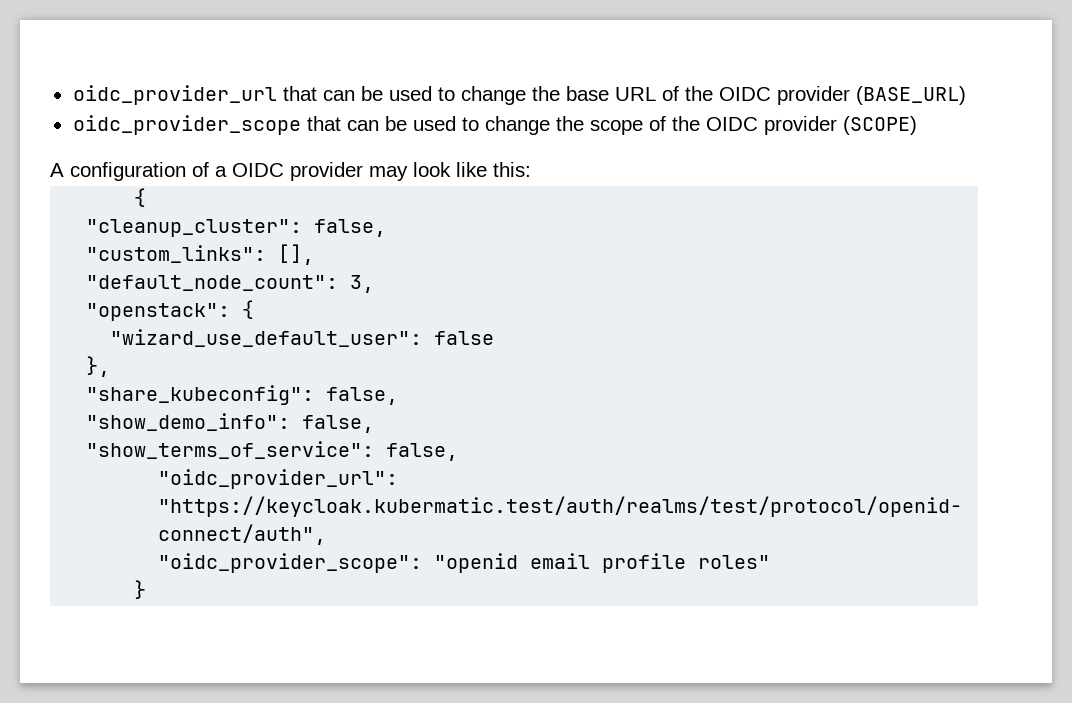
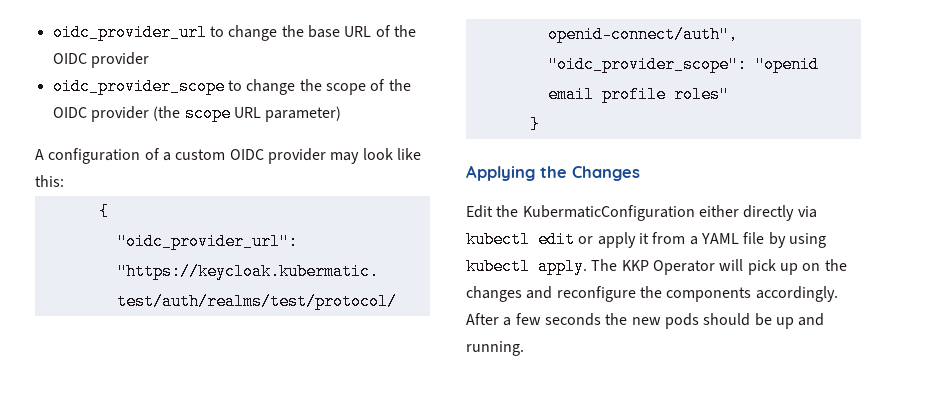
- oidc_provider_url that can be used to change the base URL of the OIDC provider (BASE_URL)
+ oidc_provider_url to change the base URL of the OIDC provider
- oidc_provider_scope that can be used to change the scope of the OIDC provider (SCOPE)
+ oidc_provider_scope to change the scope of the OIDC provider (the scope URL parameter)
- A configuration of a OIDC provider may look like this:
+ A configuration of a custom OIDC provider may look like this:
- "cleanup_cluster": false,
- "custom_links": [],
- "default_node_count": 3,
- "openstack": {
- "wizard_use_default_user": false
- },
- "share_kubeconfig": false,
- "show_demo_info": false,
- "show_terms_of_service": false,
+ Applying the Changes
+ Edit the KubermaticConfiguration either directly via kubectl edit or apply it from a YAML file by using kubectl apply. The KKP Operator will pick up on the changes and reconfigure the components accordingly. After a few seconds the new pods should be up and running.

